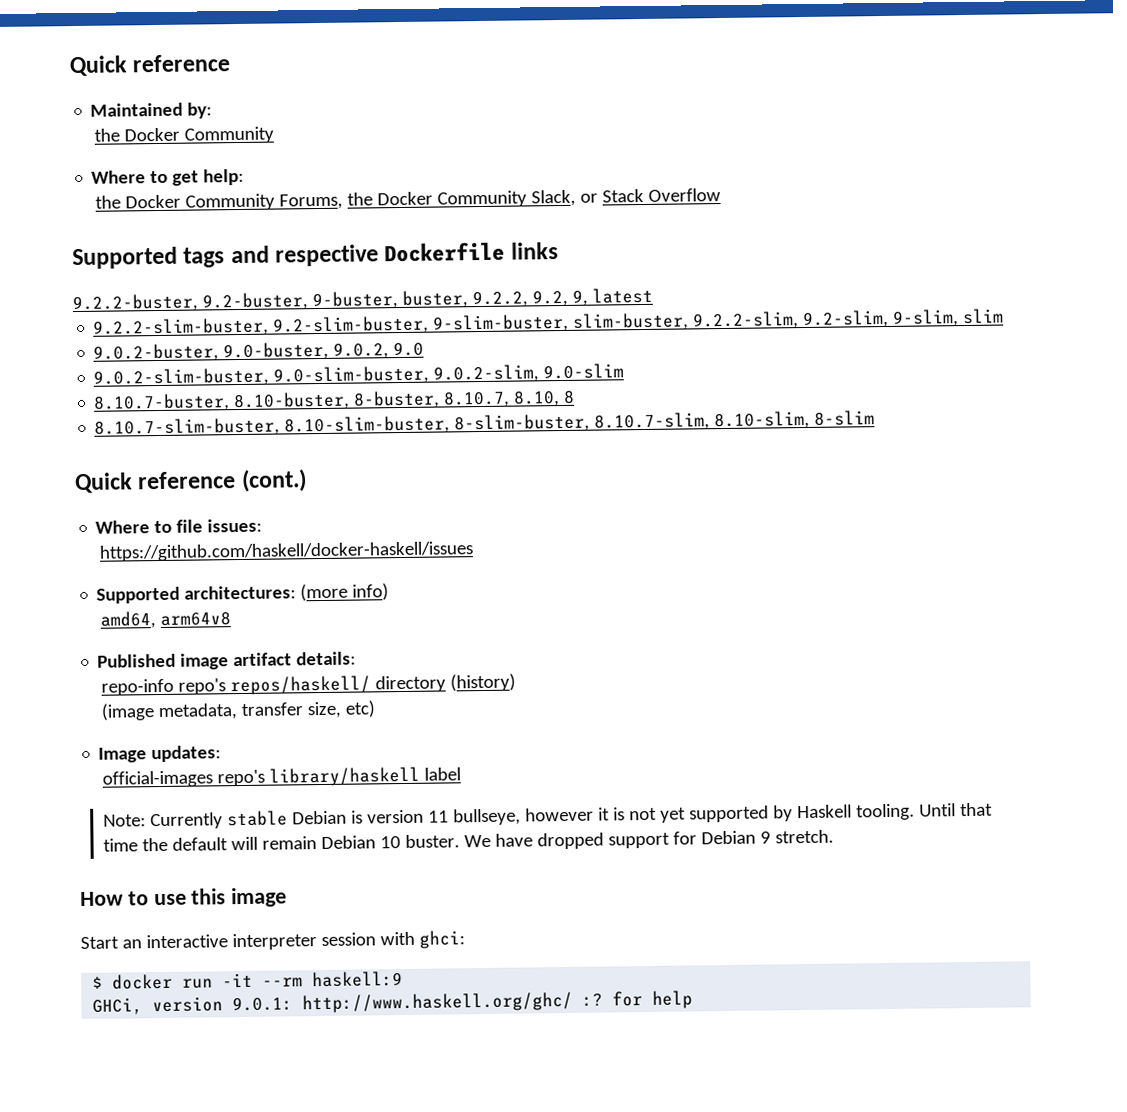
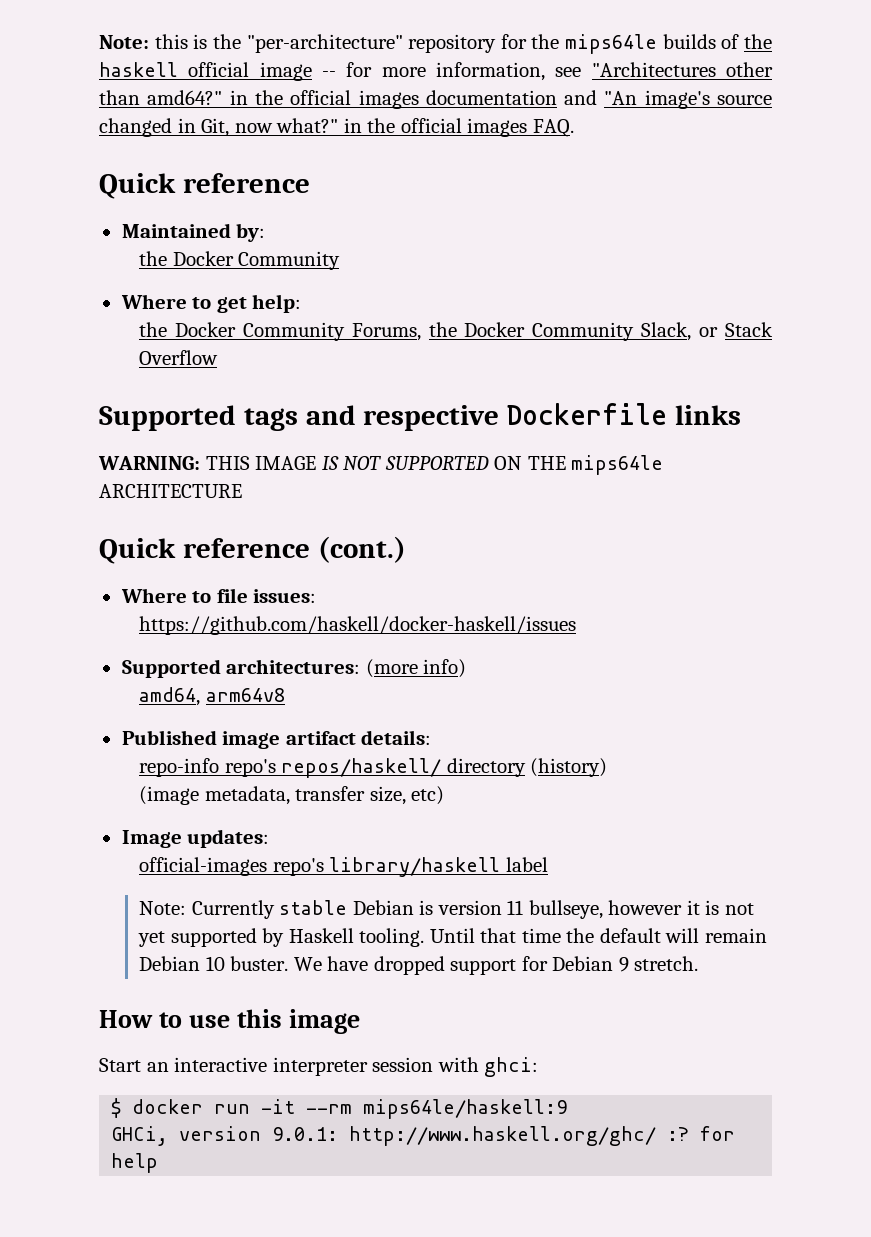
+ Note: this is the "per-architecture" repository for the mips64le builds of the haskell official image -- for more information, see "Architectures other than amd64?" in the official images documentation and "An image's source changed in Git, now what?" in the official images FAQ.
- 9.2.2-buster, 9.2-buster, 9-buster, buster, 9.2.2, 9.2, 9, latest
- 9.2.2-slim-buster, 9.2-slim-buster, 9-slim-buster, slim-buster, 9.2.2-slim, 9.2-slim, 9-slim, slim
- 9.0.2-buster, 9.0-buster, 9.0.2, 9.0
- 9.0.2-slim-buster, 9.0-slim-buster, 9.0.2-slim, 9.0-slim
- 8.10.7-buster, 8.10-buster, 8-buster, 8.10.7, 8.10, 8
- 8.10.7-slim-buster, 8.10-slim-buster, 8-slim-buster, 8.10.7-slim, 8.10-slim, 8-slim
+ WARNING: THIS IMAGE IS NOT SUPPORTED ON THE mips64le ARCHITECTURE
- $ docker run -it --rm haskell:9
+ $ docker run -it --rm mips64le/haskell:9

